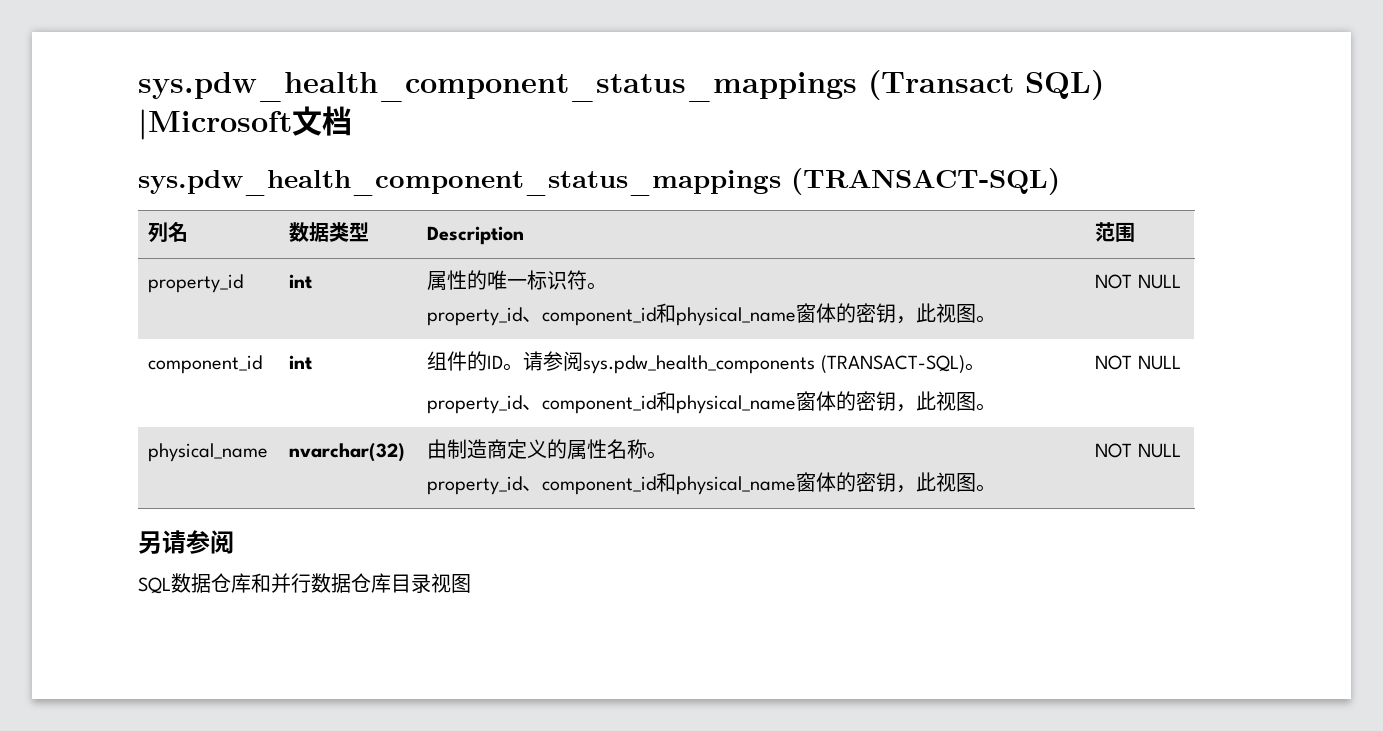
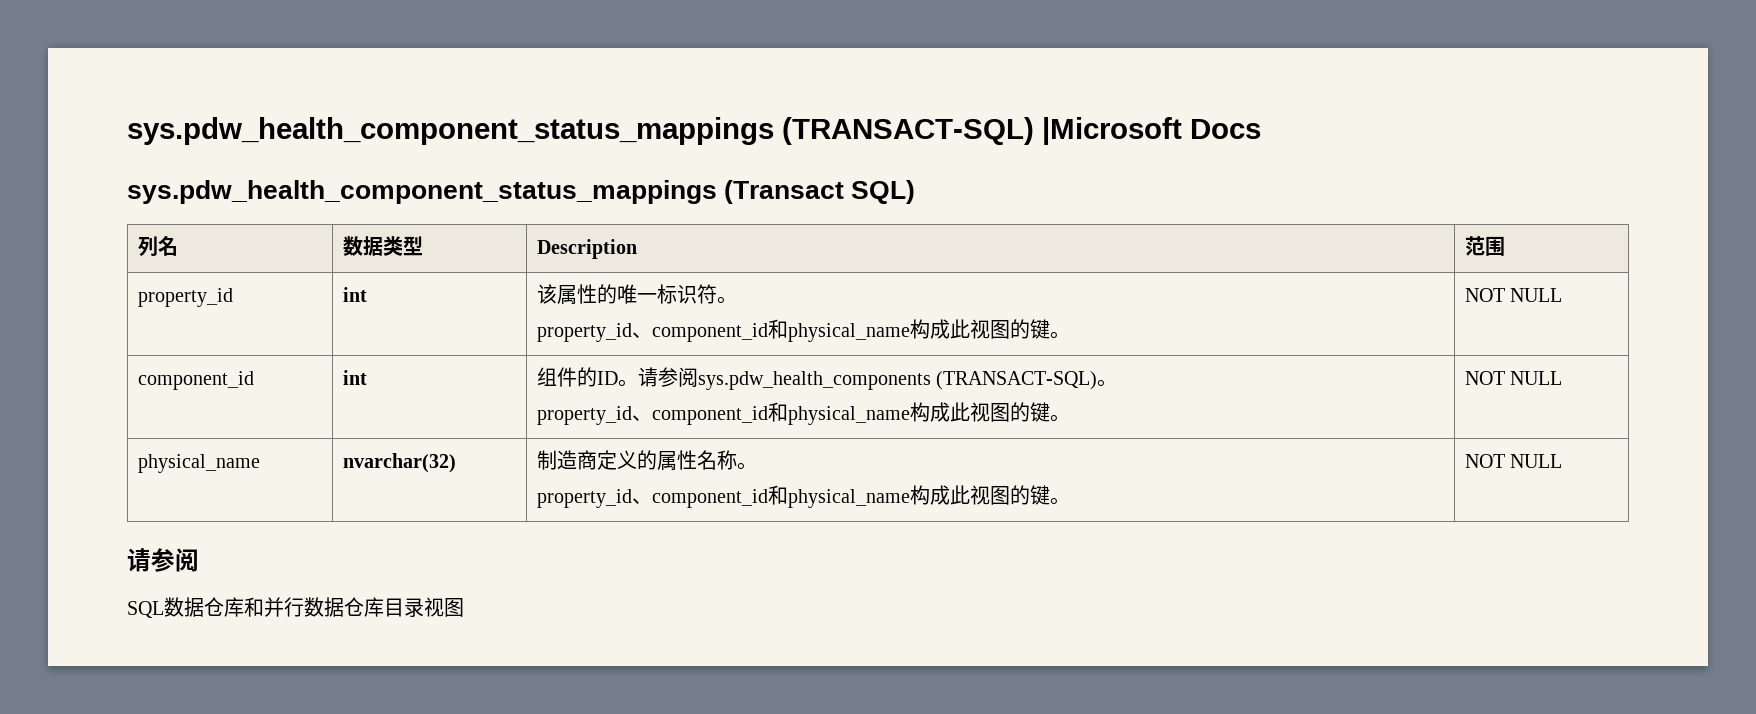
- sys.pdw_health_component_status_mappings (Transact SQL) |Microsoft文档
- sys.pdw_health_component_status_mappings (TRANSACT-SQL)
+ sys.pdw_health_component_status_mappings (TRANSACT-SQL) |Microsoft Docs
+ sys.pdw_health_component_status_mappings (Transact SQL)
- property_id | int | 属性的唯一标识符。
- property_id、component_id和physical_name窗体的密钥，此视图。 | NOT NULL
+ property_id | int | 该属性的唯一标识符。
+ property_id、component_id和physical_name构成此视图的键。 | NOT NULL
  component_id | int | 组件的ID。请参阅sys.pdw_health_components (TRANSACT-SQL)。
- property_id、component_id和physical_name窗体的密钥，此视图。 | NOT NULL
+ property_id、component_id和physical_name构成此视图的键。 | NOT NULL
- physical_name | nvarchar(32) | 由制造商定义的属性名称。
- property_id、component_id和physical_name窗体的密钥，此视图。 | NOT NULL
- 另请参阅
+ physical_name | nvarchar(32) | 制造商定义的属性名称。
+ property_id、component_id和physical_name构成此视图的键。 | NOT NULL
+ 请参阅

